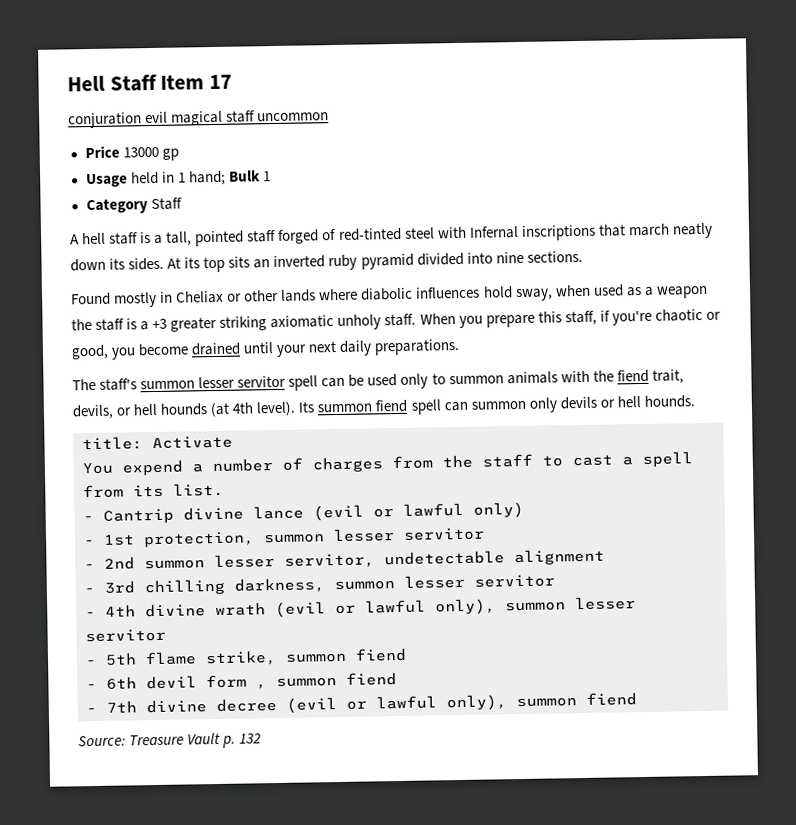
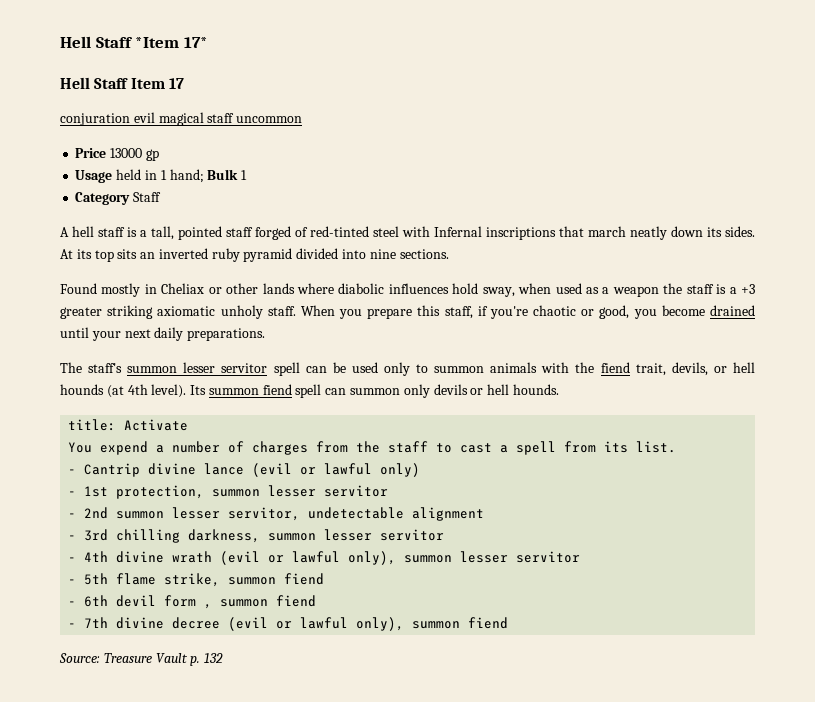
+ Hell Staff *Item 17*

